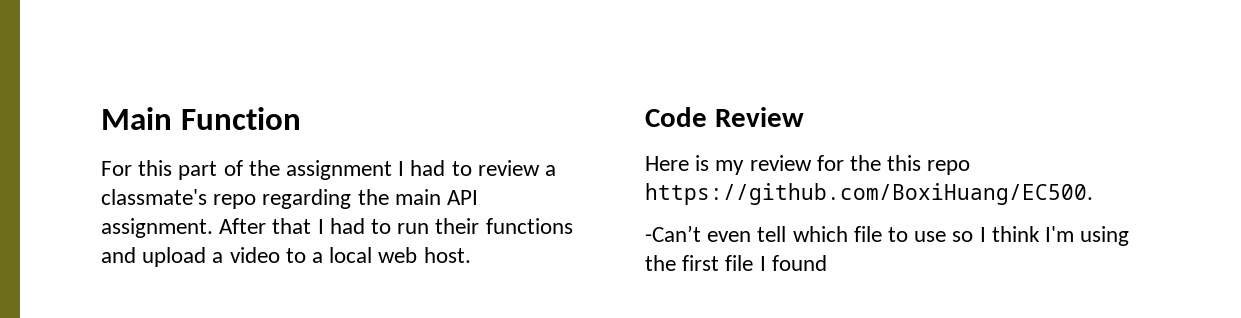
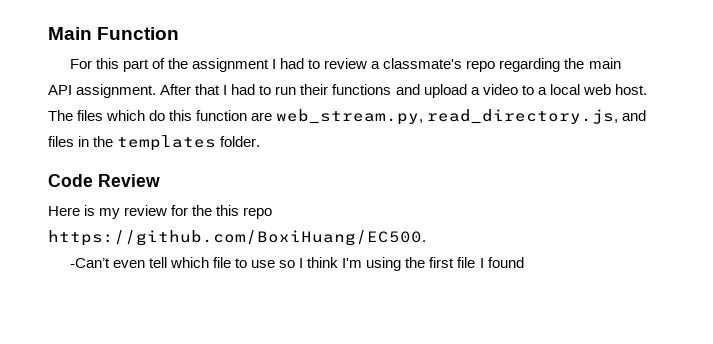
+ The files which do this function are web_stream.py, read_directory.js, and files in the templates folder.

